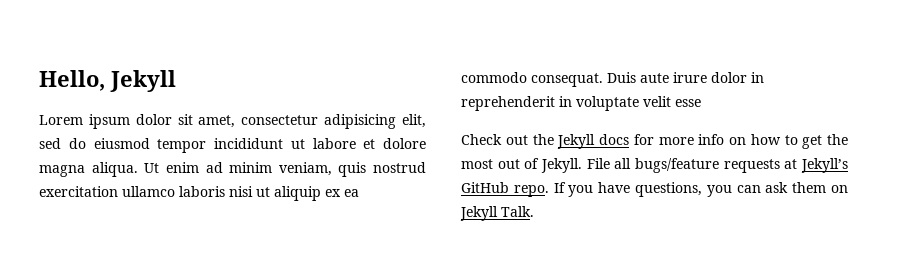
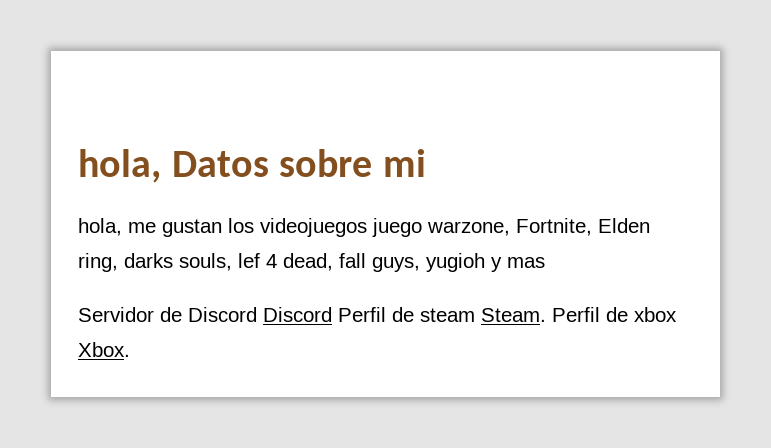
- Hello, Jekyll
- Lorem ipsum dolor sit amet, consectetur adipisicing elit, sed do eiusmod tempor incididunt ut labore et dolore magna aliqua. Ut enim ad minim veniam, quis nostrud exercitation ullamco laboris nisi ut aliquip ex ea commodo consequat. Duis aute irure dolor in reprehenderit in voluptate velit esse
- Check out the Jekyll docs for more info on how to get the most out of Jekyll. File all bugs/feature requests at Jekyll’s GitHub repo. If you have questions, you can ask them on Jekyll Talk.
+ hola, Datos sobre mi
+ hola, me gustan los videojuegos juego warzone, Fortnite, Elden ring, darks souls, lef 4 dead, fall guys, yugioh y mas
+ Servidor de Discord Discord Perfil de steam Steam. Perfil de xbox Xbox.

